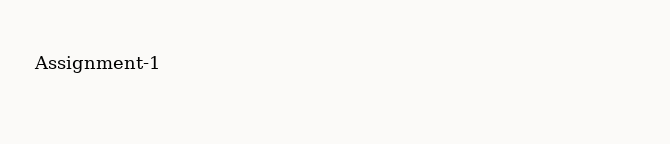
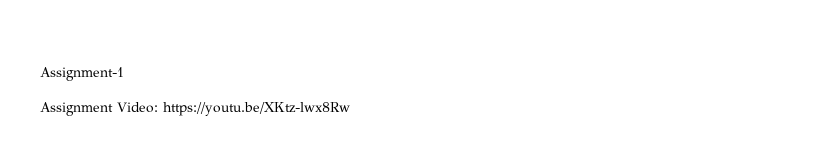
+ Assignment Video: https://youtu.be/XKtz-lwx8Rw

